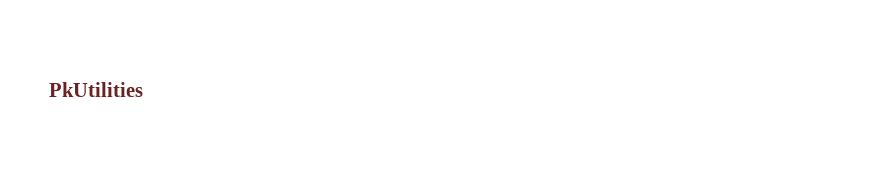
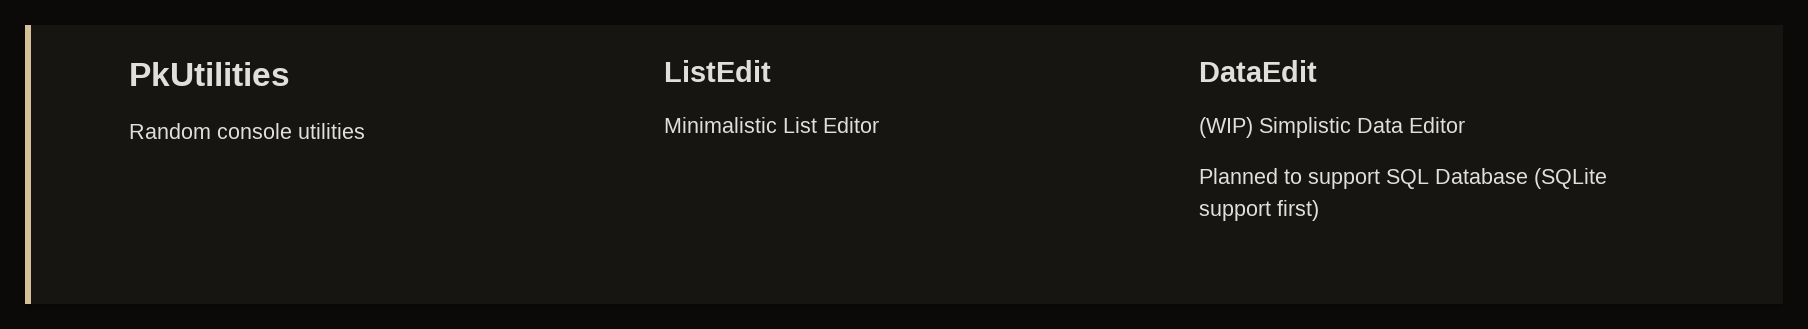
+ Random console utilities
+ ListEdit
+ Minimalistic List Editor
+ DataEdit
+ (WIP) Simplistic Data Editor
+ Planned to support SQL Database (SQLite support first)

